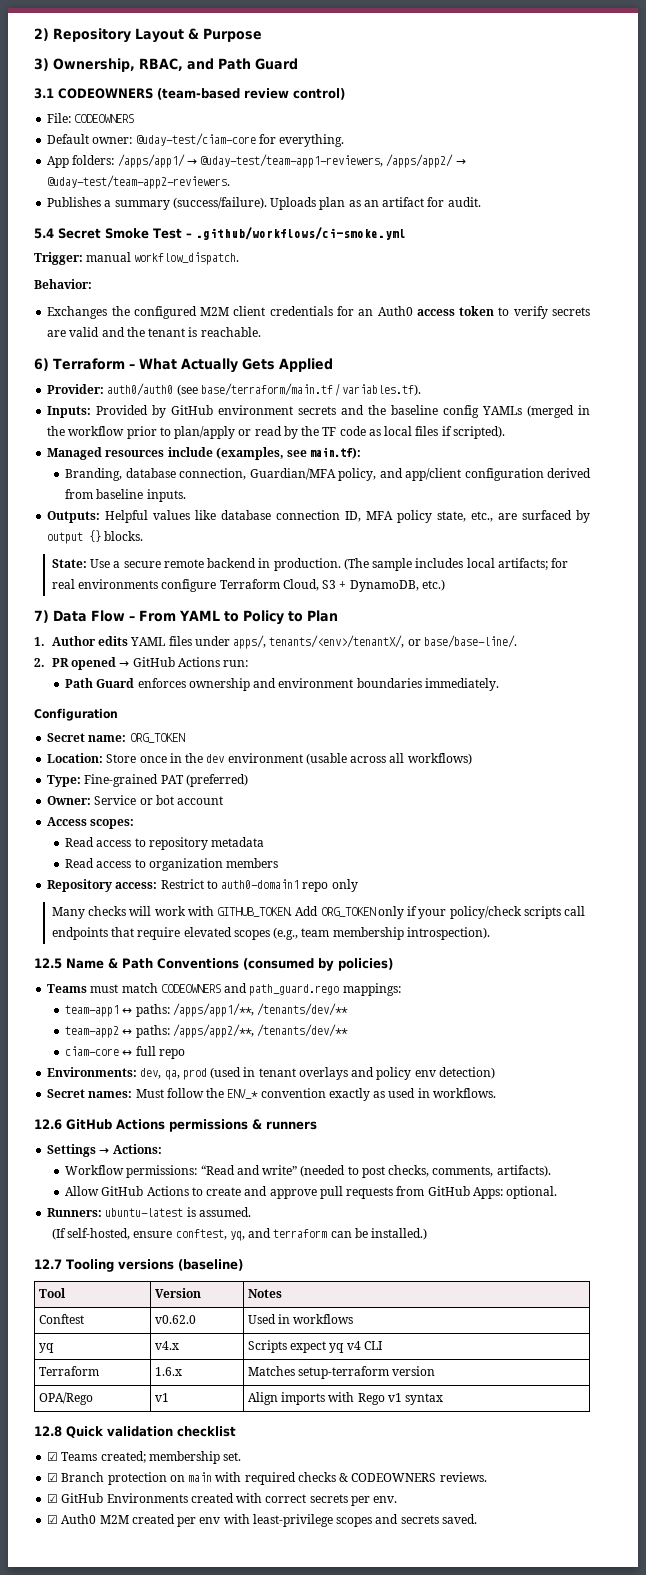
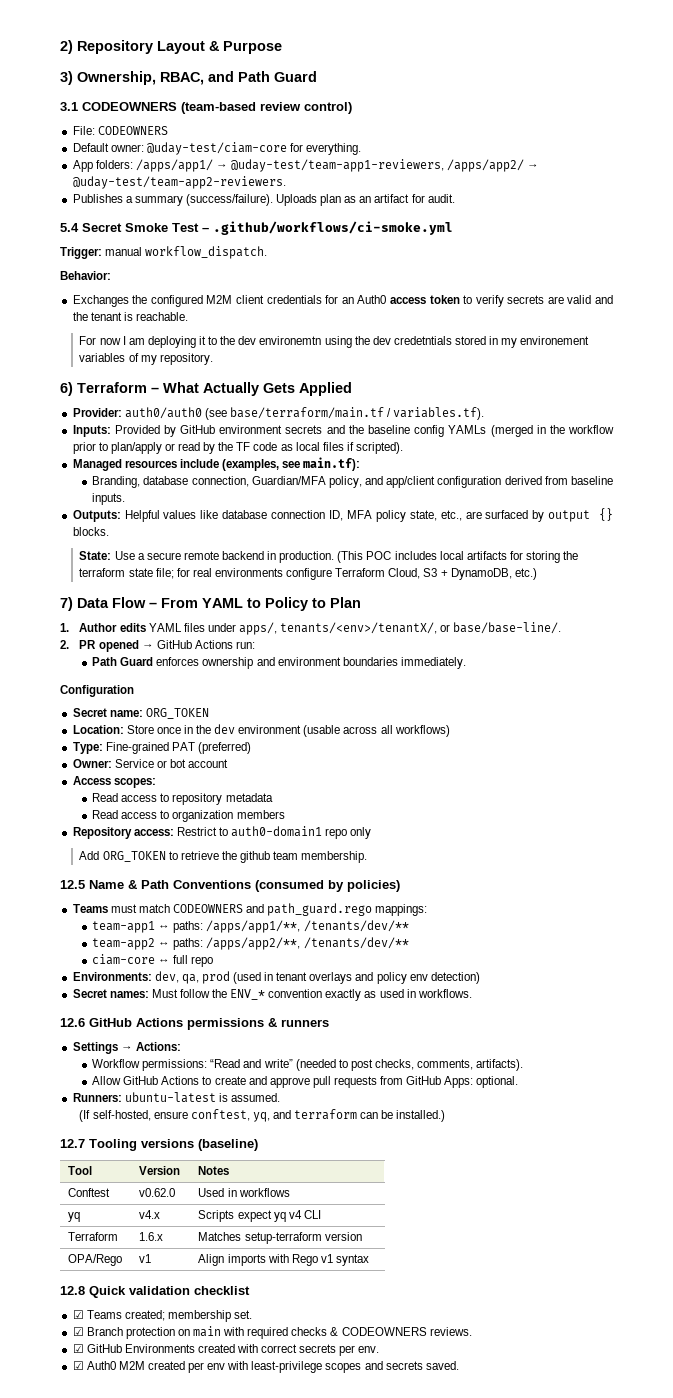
+ For now I am deploying it to the dev environemtn using the dev credetntials stored in my environement variables of my repository.
- (The sample includes local artifacts; for real environments configure Terraform Cloud, S3 + DynamoDB, etc.)
+ (This POC includes local artifacts for storing the terraform state file; for real environments configure Terraform Cloud, S3 + DynamoDB, etc.)
- Many checks will work with GITHUB_TOKEN. Add ORG_TOKEN only if your policy/check scripts call endpoints that require elevated scopes (e.g., team membership introspection).
+ Add ORG_TOKEN to retrieve the github team membership.

